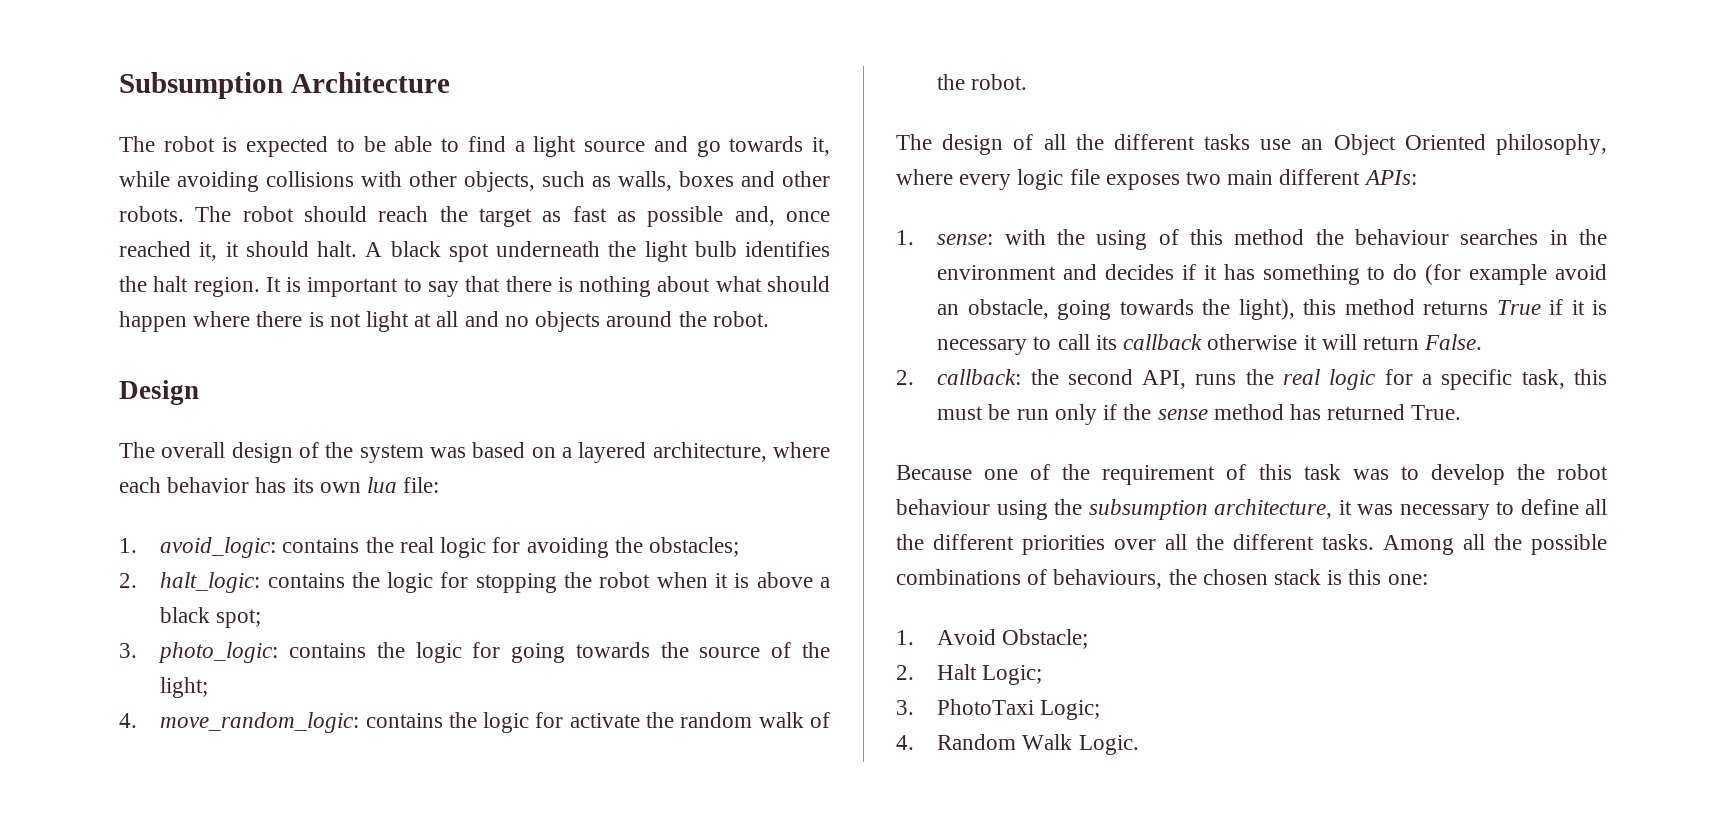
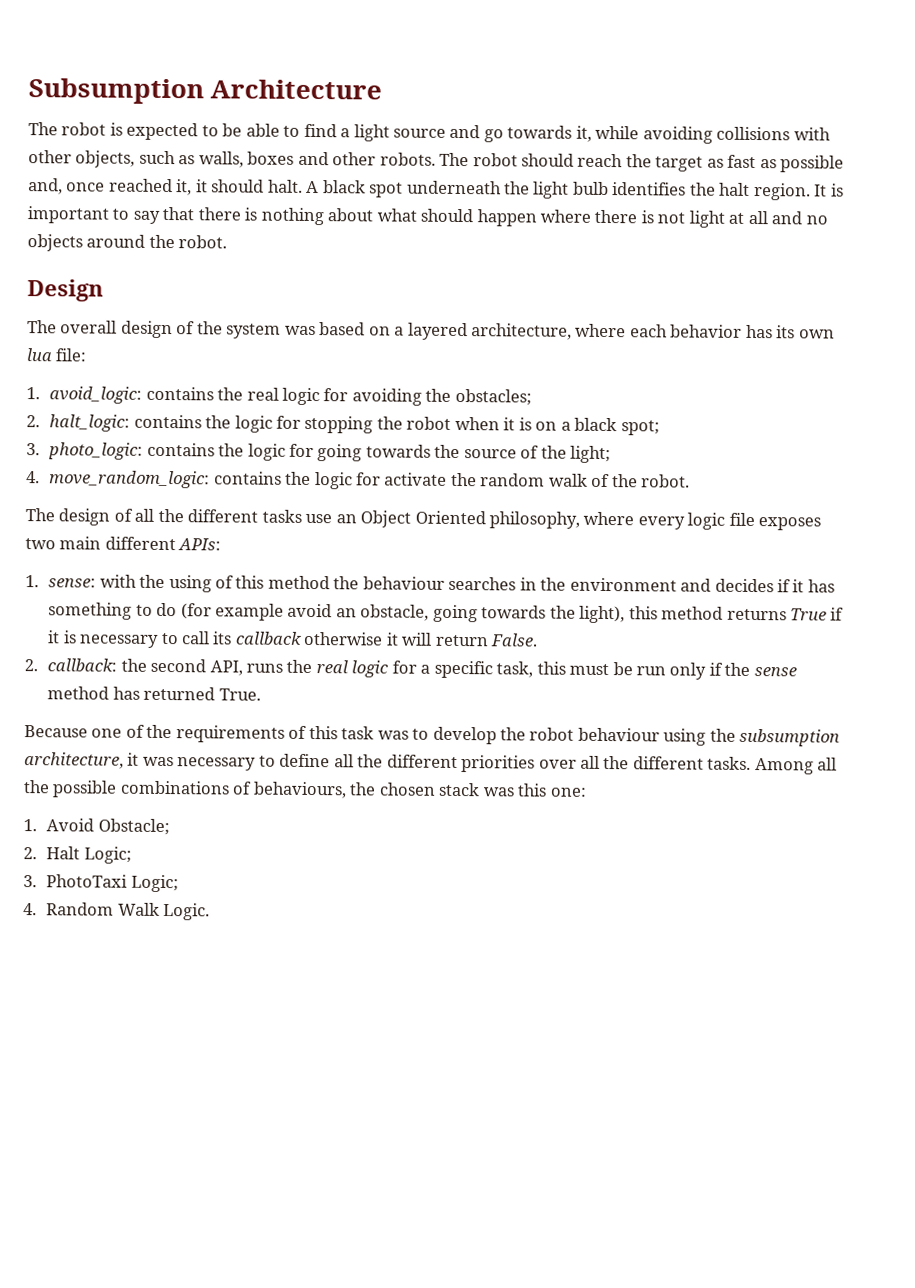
- 2. halt_logic: contains the logic for stopping the robot when it is above a black spot;
+ 2. halt_logic: contains the logic for stopping the robot when it is on a black spot;
- Because one of the requirement of this task was to develop the robot behaviour using the subsumption architecture, it was necessary to define all the different priorities over all the different tasks.
+ Because one of the requirements of this task was to develop the robot behaviour using the subsumption architecture, it was necessary to define all the different priorities over all the different tasks.
- Among all the possible combinations of behaviours, the chosen stack is this one:
+ Among all the possible combinations of behaviours, the chosen stack was this one:

